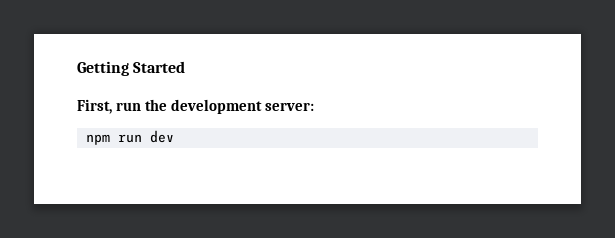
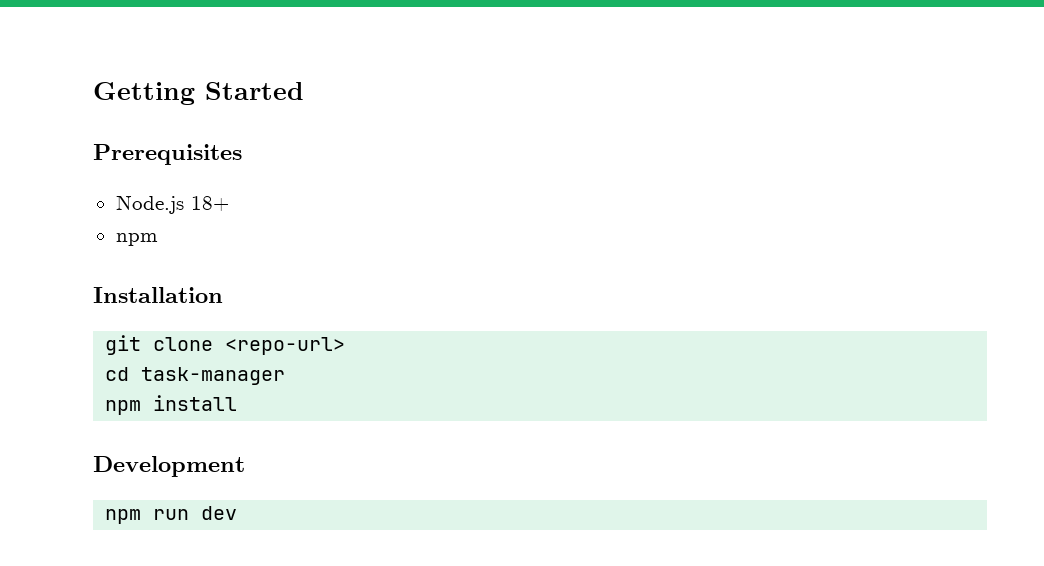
- First, run the development server:
+ Prerequisites
+ Node.js 18+
+ npm
+ Installation
+ git clone <repo-url>
+ cd task-manager
+ npm install
+ Development

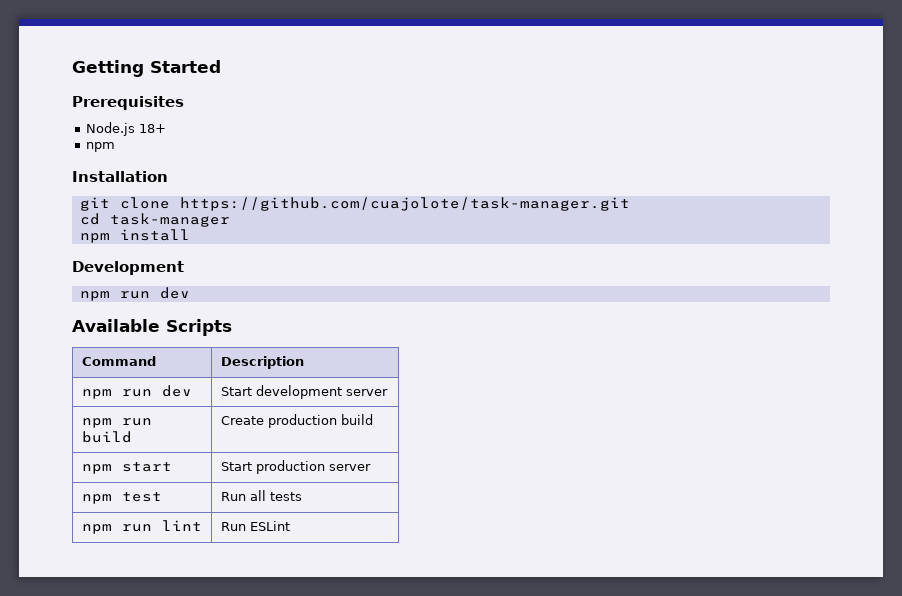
- git clone <repo-url>
+ git clone https://github.com/cuajolote/task-manager.git
+ Available Scripts
+ Command | Description
+ npm run dev | Start development server
+ npm run build | Create production build
+ npm start | Start production server
+ npm test | Run all tests
+ npm run lint | Run ESLint

